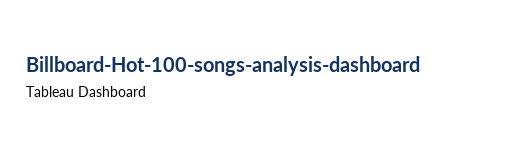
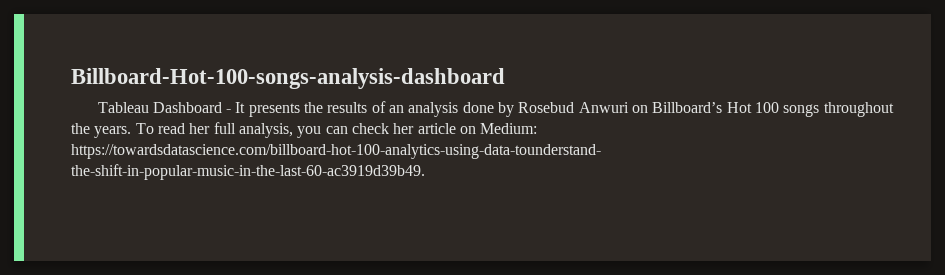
- Tableau Dashboard
+ Tableau Dashboard - It presents the results of an analysis done by Rosebud Anwuri on Billboard’s Hot 100 songs throughout the years. To read her full analysis, you can check her article on Medium: https://towardsdatascience.com/billboard-hot-100-analytics-using-data-tounderstand- the-shift-in-popular-music-in-the-last-60-ac3919d39b49.

